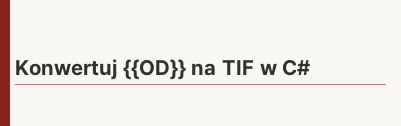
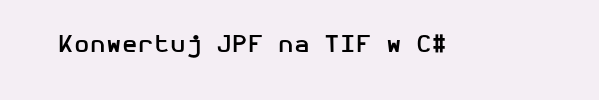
- Konwertuj {{OD}} na TIF w C#
+ Konwertuj JPF na TIF w C#

